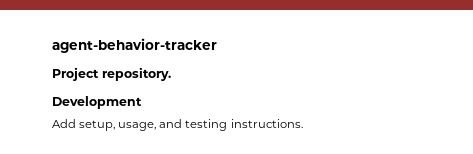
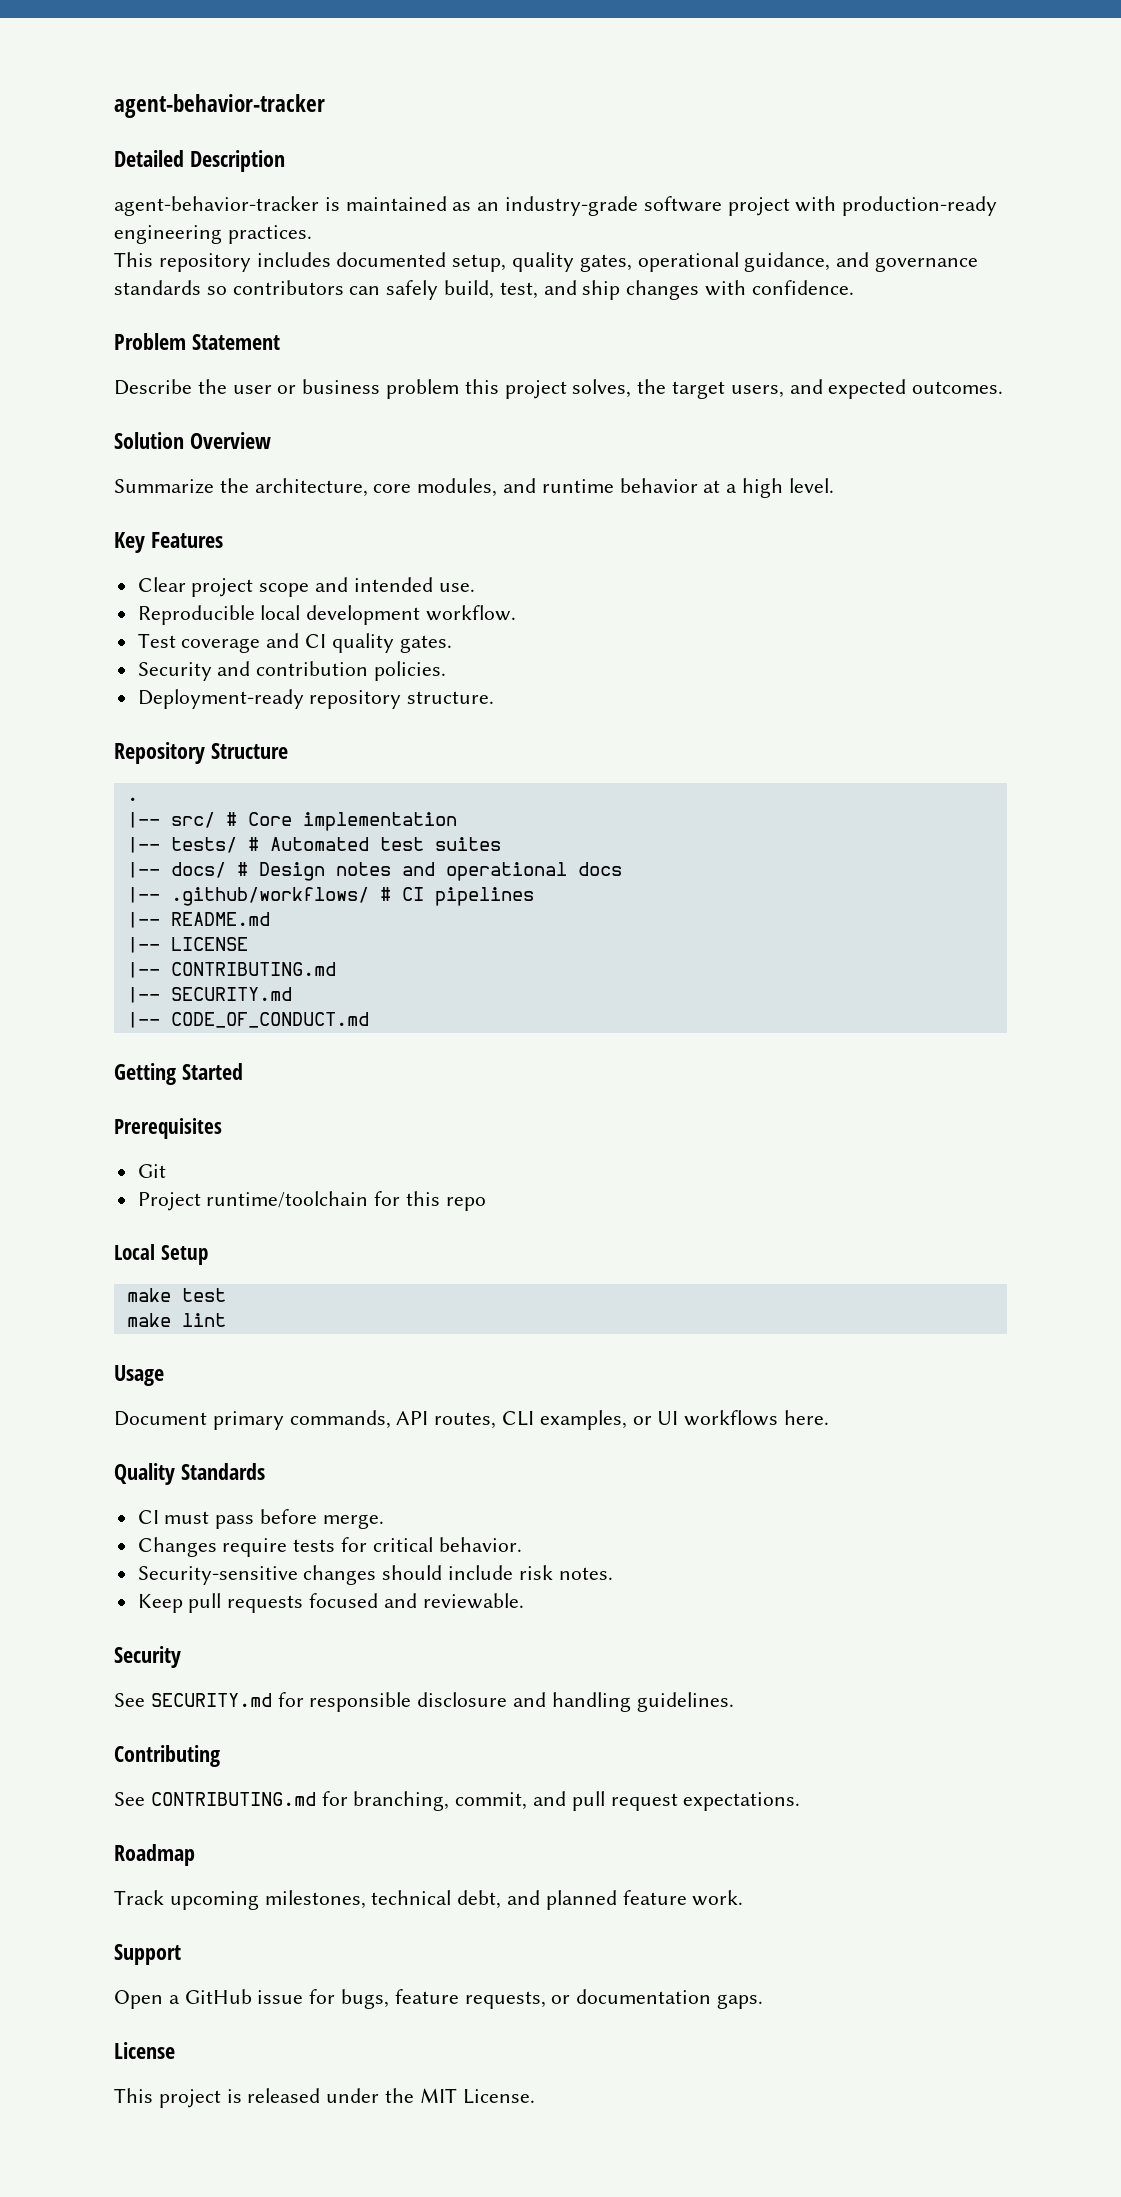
- Project repository.
- Development
- Add setup, usage, and testing instructions.
+ Detailed Description
+ agent-behavior-tracker is maintained as an industry-grade software project with production-ready engineering practices.
+ This repository includes documented setup, quality gates, operational guidance, and governance standards so contributors can safely build, test, and ship changes with confidence.
+ Problem Statement
+ Describe the user or business problem this project solves, the target users, and expected outcomes.
+ Solution Overview
+ Summarize the architecture, core modules, and runtime behavior at a high level.
+ Key Features
+ Clear project scope and intended use.
+ Reproducible local development workflow.
+ Test coverage and CI quality gates.
+ Security and contribution policies.
+ Deployment-ready repository structure.
+ Repository Structure
+ .
+ |-- src/ # Core implementation
+ |-- tests/ # Automated test suites
+ |-- docs/ # Design notes and operational docs
+ |-- .github/workflows/ # CI pipelines
+ |-- README.md
+ |-- LICENSE
+ |-- CONTRIBUTING.md
+ |-- SECURITY.md
+ |-- CODE_OF_CONDUCT.md
+ Getting Started
+ Prerequisites
+ Git
+ Project runtime/toolchain for this repo
+ Local Setup
+ make test
+ make lint
+ Usage
+ Document primary commands, API routes, CLI examples, or UI workflows here.
+ Quality Standards
+ CI must pass before merge.
+ Changes require tests for critical behavior.
+ Security-sensitive changes should include risk notes.
+ Keep pull requests focused and reviewable.
+ Security
+ See SECURITY.md for responsible disclosure and handling guidelines.
+ Contributing
+ See CONTRIBUTING.md for branching, commit, and pull request expectations.
+ Roadmap
+ Track upcoming milestones, technical debt, and planned feature work.
+ Support
+ Open a GitHub issue for bugs, feature requests, or documentation gaps.
+ License
+ This project is released under the MIT License.

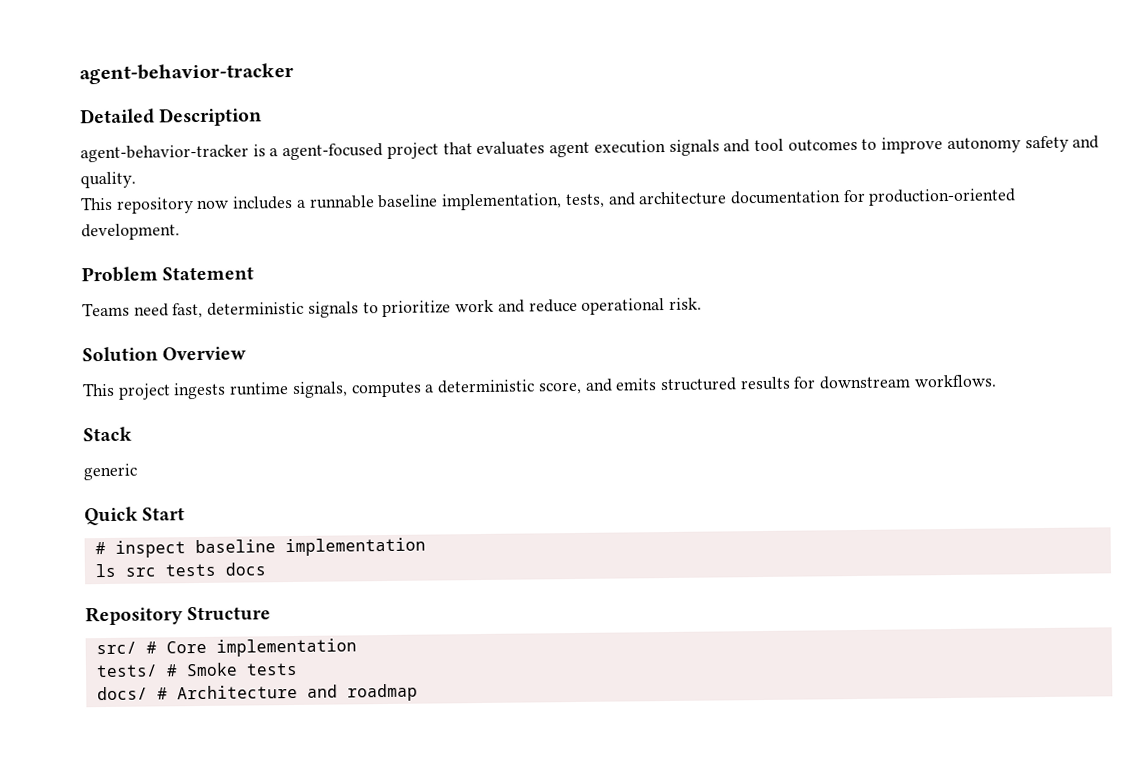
- agent-behavior-tracker is maintained as an industry-grade software project with production-ready engineering practices.
- This repository includes documented setup, quality gates, operational guidance, and governance standards so contributors can safely build, test, and ship changes with confidence.
+ agent-behavior-tracker is a agent-focused project that evaluates agent execution signals and tool outcomes to improve autonomy safety and quality.
+ This repository now includes a runnable baseline implementation, tests, and architecture documentation for production-oriented development.
  Problem Statement
- Describe the user or business problem this project solves, the target users, and expected outcomes.
+ Teams need fast, deterministic signals to prioritize work and reduce operational risk.
  Solution Overview
- Summarize the architecture, core modules, and runtime behavior at a high level.
- Key Features
- Clear project scope and intended use.
- Reproducible local development workflow.
- Test coverage and CI quality gates.
- Security and contribution policies.
- Deployment-ready repository structure.
+ This project ingests runtime signals, computes a deterministic score, and emits structured results for downstream workflows.
+ Stack
+ generic
+ Quick Start
+ # inspect baseline implementation
+ ls src tests docs
- .
- |-- src/ # Core implementation
+ src/ # Core implementation
- |-- tests/ # Automated test suites
- |-- docs/ # Design notes and operational docs
- |-- .github/workflows/ # CI pipelines
- |-- README.md
- |-- LICENSE
- |-- CONTRIBUTING.md
- |-- SECURITY.md
- |-- CODE_OF_CONDUCT.md
- Getting Started
- Prerequisites
- Git
- Project runtime/toolchain for this repo
- Local Setup
- make test
- make lint
- Usage
- Document primary commands, API routes, CLI examples, or UI workflows here.
- Quality Standards
- CI must pass before merge.
- Changes require tests for critical behavior.
- Security-sensitive changes should include risk notes.
- Keep pull requests focused and reviewable.
- Security
- See SECURITY.md for responsible disclosure and handling guidelines.
- Contributing
- See CONTRIBUTING.md for branching, commit, and pull request expectations.
- Roadmap
- Track upcoming milestones, technical debt, and planned feature work.
- Support
- Open a GitHub issue for bugs, feature requests, or documentation gaps.
- License
- This project is released under the MIT License.
+ tests/ # Smoke tests
+ docs/ # Architecture and roadmap

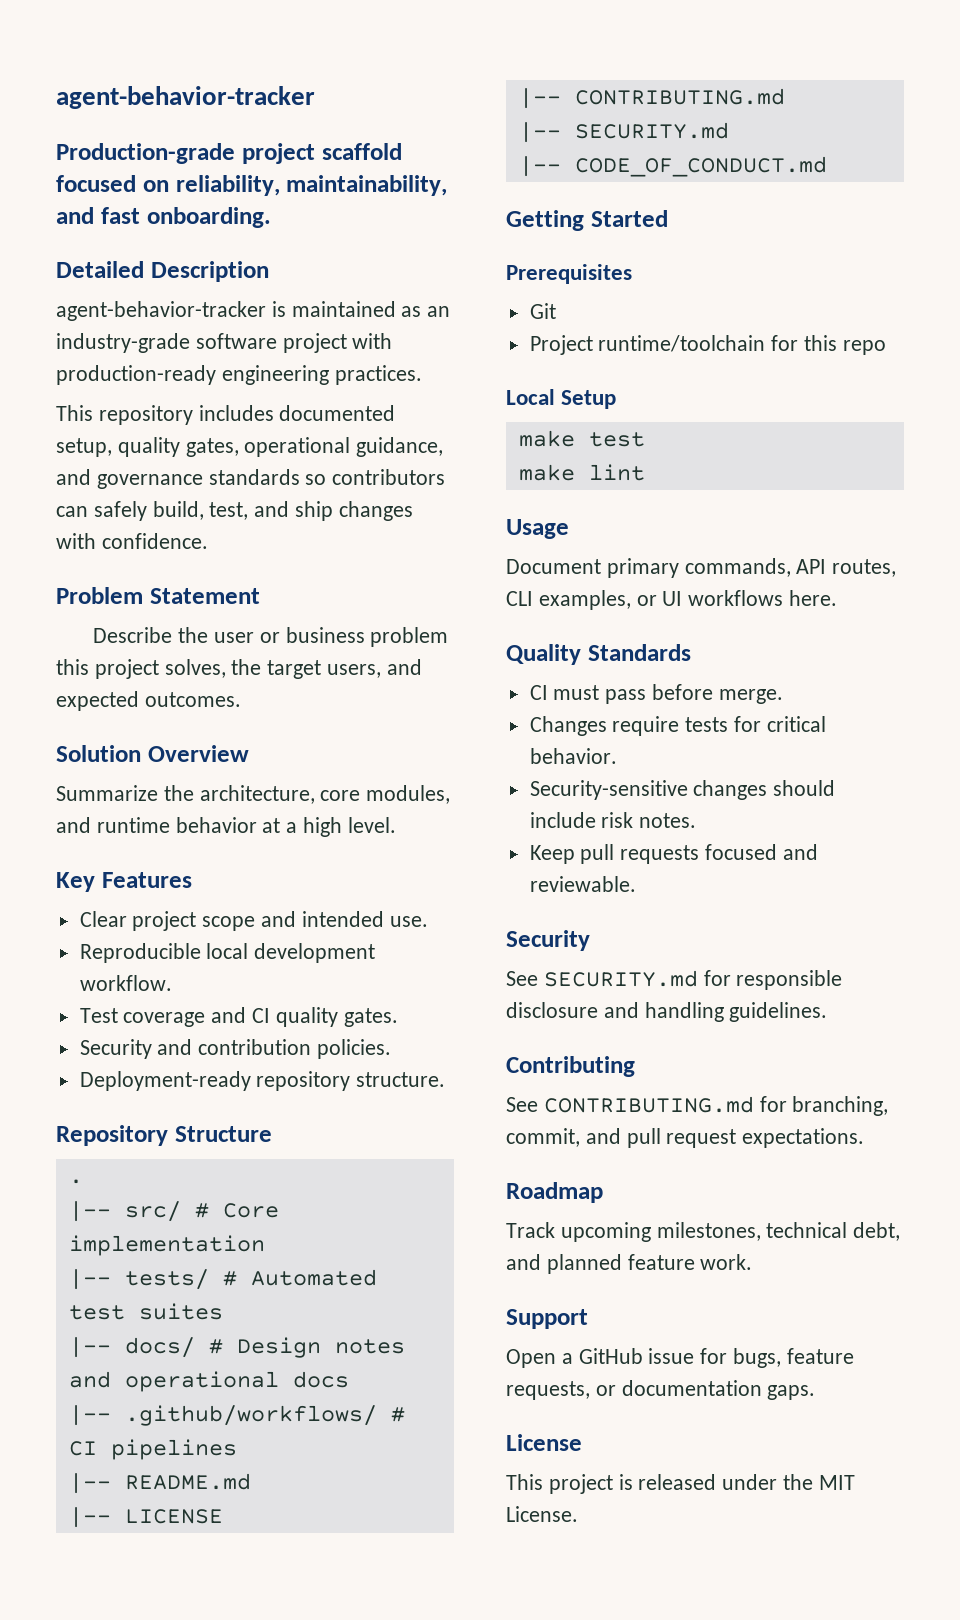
+ Production-grade project scaffold focused on reliability, maintainability, and fast onboarding.
  Detailed Description
- agent-behavior-tracker is a agent-focused project that evaluates agent execution signals and tool outcomes to improve autonomy safety and quality.
- This repository now includes a runnable baseline implementation, tests, and architecture documentation for production-oriented development.
+ agent-behavior-tracker is maintained as an industry-grade software project with production-ready engineering practices.
+ This repository includes documented setup, quality gates, operational guidance, and governance standards so contributors can safely build, test, and ship changes with confidence.
  Problem Statement
- Teams need fast, deterministic signals to prioritize work and reduce operational risk.
+ Describe the user or business problem this project solves, the target users, and expected outcomes.
  Solution Overview
- This project ingests runtime signals, computes a deterministic score, and emits structured results for downstream workflows.
- Stack
- generic
- Quick Start
- # inspect baseline implementation
- ls src tests docs
+ Summarize the architecture, core modules, and runtime behavior at a high level.
+ Key Features
+ Clear project scope and intended use.
+ Reproducible local development workflow.
+ Test coverage and CI quality gates.
+ Security and contribution policies.
+ Deployment-ready repository structure.
- src/ # Core implementation
+ .
+ |-- src/ # Core implementation
- tests/ # Smoke tests
- docs/ # Architecture and roadmap
+ |-- tests/ # Automated test suites
+ |-- docs/ # Design notes and operational docs
+ |-- .github/workflows/ # CI pipelines
+ |-- README.md
+ |-- LICENSE
+ |-- CONTRIBUTING.md
+ |-- SECURITY.md
+ |-- CODE_OF_CONDUCT.md
+ Getting Started
+ Prerequisites
+ Git
+ Project runtime/toolchain for this repo
+ Local Setup
+ make test
+ make lint
+ Usage
+ Document primary commands, API routes, CLI examples, or UI workflows here.
+ Quality Standards
+ CI must pass before merge.
+ Changes require tests for critical behavior.
+ Security-sensitive changes should include risk notes.
+ Keep pull requests focused and reviewable.
+ Security
+ See SECURITY.md for responsible disclosure and handling guidelines.
+ Contributing
+ See CONTRIBUTING.md for branching, commit, and pull request expectations.
+ Roadmap
+ Track upcoming milestones, technical debt, and planned feature work.
+ Support
+ Open a GitHub issue for bugs, feature requests, or documentation gaps.
+ License
+ This project is released under the MIT License.

